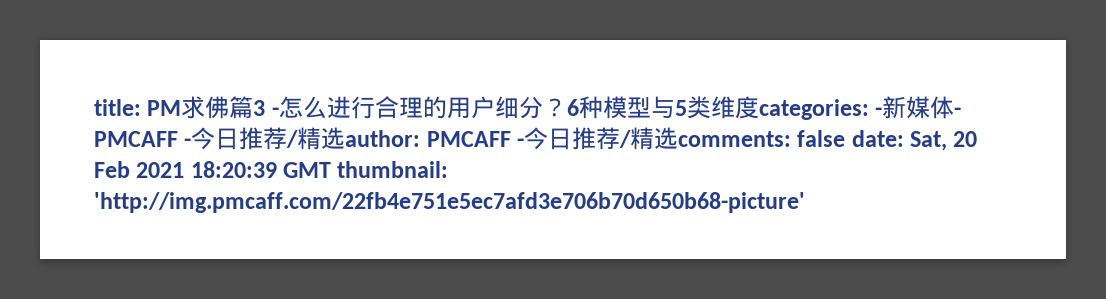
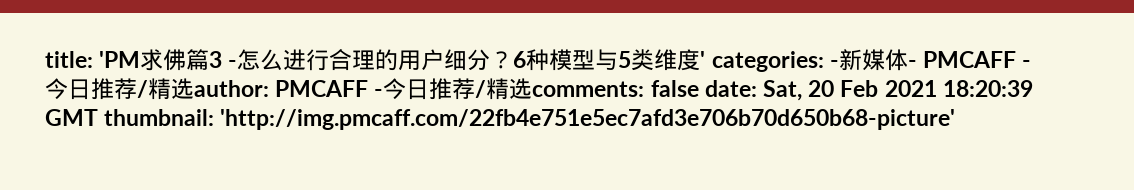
- title: PM求佛篇3 -怎么进行合理的用户细分？
+ title: 'PM求佛篇3 -怎么进行合理的用户细分？
- 6种模型与5类维度categories: -新媒体- PMCAFF -今日推荐/精选author: PMCAFF -今日推荐/精选comments: false date: Sat, 20 Feb 2021 18:20:39 GMT thumbnail: 'http://img.pmcaff.com/22fb4e751e5ec7afd3e706b70d650b68-picture'
+ 6种模型与5类维度' categories: -新媒体- PMCAFF -今日推荐/精选author: PMCAFF -今日推荐/精选comments: false date: Sat, 20 Feb 2021 18:20:39 GMT thumbnail: 'http://img.pmcaff.com/22fb4e751e5ec7afd3e706b70d650b68-picture'

